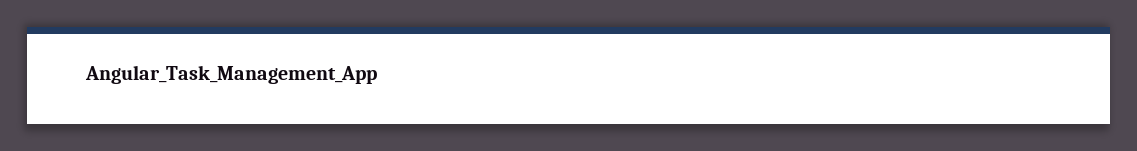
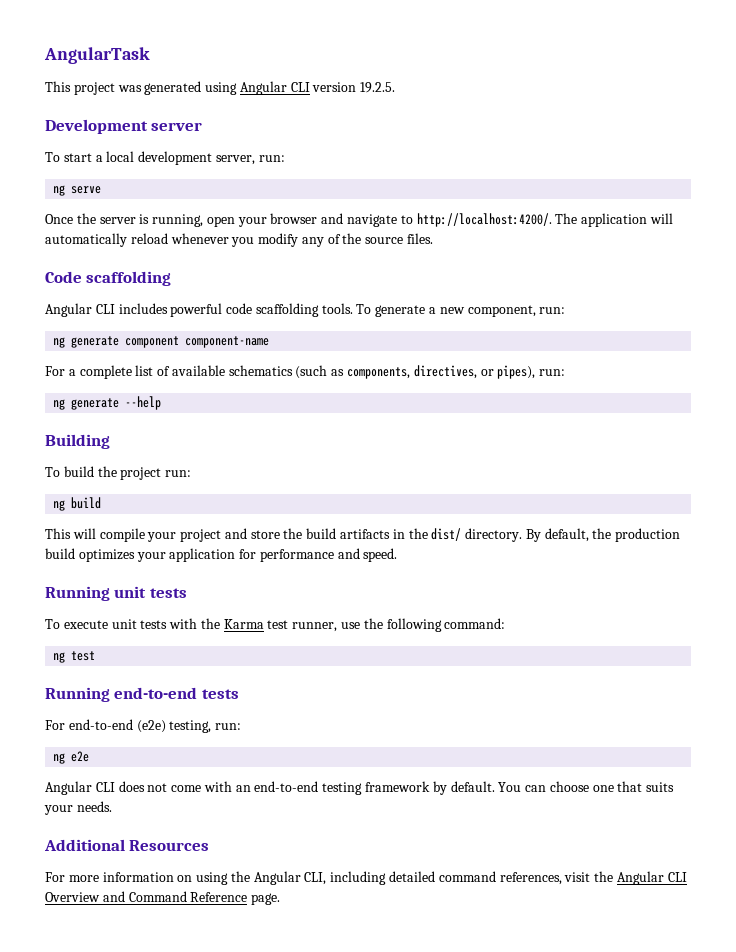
- Angular_Task_Management_App
+ AngularTask
+ This project was generated using Angular CLI version 19.2.5.
+ Development server
+ To start a local development server, run:
+ ng serve
+ Once the server is running, open your browser and navigate to http://localhost:4200/. The application will automatically reload whenever you modify any of the source files.
+ Code scaffolding
+ Angular CLI includes powerful code scaffolding tools. To generate a new component, run:
+ ng generate component component-name
+ For a complete list of available schematics (such as components, directives, or pipes), run:
+ ng generate --help
+ Building
+ To build the project run:
+ ng build
+ This will compile your project and store the build artifacts in the dist/ directory. By default, the production build optimizes your application for performance and speed.
+ Running unit tests
+ To execute unit tests with the Karma test runner, use the following command:
+ ng test
+ Running end-to-end tests
+ For end-to-end (e2e) testing, run:
+ ng e2e
+ Angular CLI does not come with an end-to-end testing framework by default. You can choose one that suits your needs.
+ Additional Resources
+ For more information on using the Angular CLI, including detailed command references, visit the Angular CLI Overview and Command Reference page.

